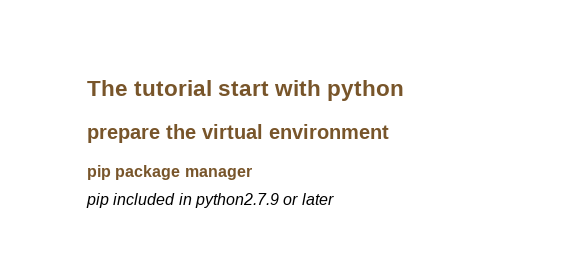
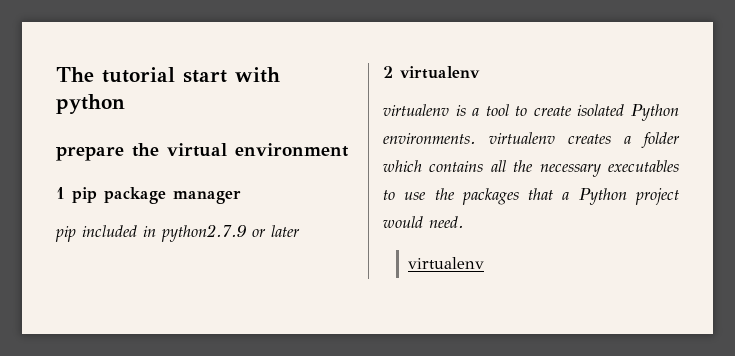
- pip package manager
+ 1 pip package manager
+ 2 virtualenv
+ virtualenv is a tool to create isolated Python environments. virtualenv creates a folder which contains all the necessary executables to use the packages that a Python project would need.
+ virtualenv

